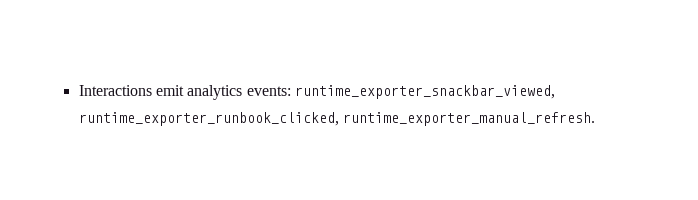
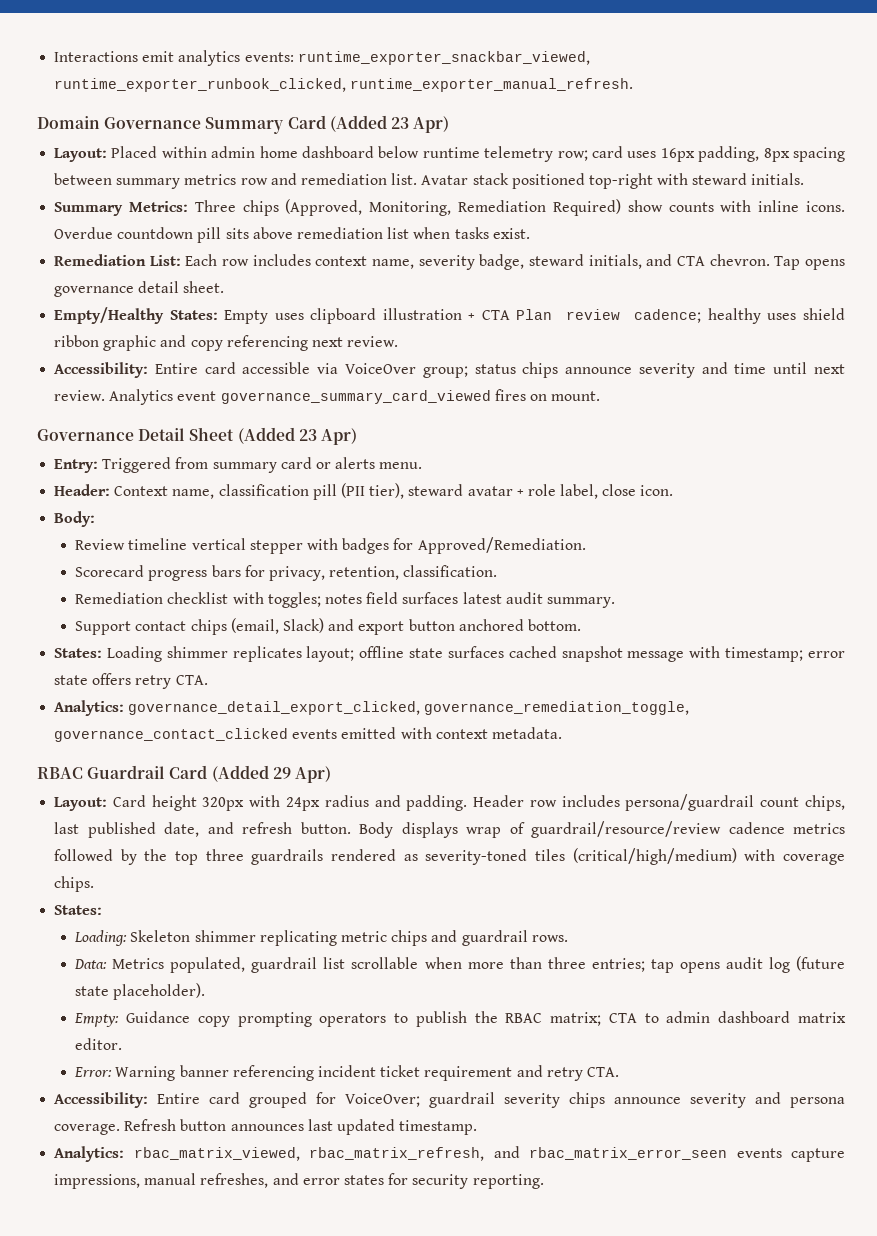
+ Domain Governance Summary Card (Added 23 Apr)
+ Layout: Placed within admin home dashboard below runtime telemetry row; card uses 16px padding, 8px spacing between summary metrics row and remediation list. Avatar stack positioned top-right with steward initials.
+ Summary Metrics: Three chips (Approved, Monitoring, Remediation Required) show counts with inline icons. Overdue countdown pill sits above remediation list when tasks exist.
+ Remediation List: Each row includes context name, severity badge, steward initials, and CTA chevron. Tap opens governance detail sheet.
+ Empty/Healthy States: Empty uses clipboard illustration + CTA Plan review cadence; healthy uses shield ribbon graphic and copy referencing next review.
+ Accessibility: Entire card accessible via VoiceOver group; status chips announce severity and time until next review. Analytics event governance_summary_card_viewed fires on mount.
+ Governance Detail Sheet (Added 23 Apr)
+ Entry: Triggered from summary card or alerts menu.
+ Header: Context name, classification pill (PII tier), steward avatar + role label, close icon.
+ Body:
+ Review timeline vertical stepper with badges for Approved/Remediation.
+ Scorecard progress bars for privacy, retention, classification.
+ Remediation checklist with toggles; notes field surfaces latest audit summary.
+ Support contact chips (email, Slack) and export button anchored bottom.
+ States: Loading shimmer replicates layout; offline state surfaces cached snapshot message with timestamp; error state offers retry CTA.
+ Analytics: governance_detail_export_clicked, governance_remediation_toggle, governance_contact_clicked events emitted with context metadata.
+ RBAC Guardrail Card (Added 29 Apr)
+ Layout: Card height 320px with 24px radius and padding. Header row includes persona/guardrail count chips, last published date, and refresh button. Body displays wrap of guardrail/resource/review cadence metrics followed by the top three guardrails rendered as severity-toned tiles (critical/high/medium) with coverage chips.
+ States:
+ Loading: Skeleton shimmer replicating metric chips and guardrail rows.
+ Data: Metrics populated, guardrail list scrollable when more than three entries; tap opens audit log (future state placeholder).
+ Empty: Guidance copy prompting operators to publish the RBAC matrix; CTA to admin dashboard matrix editor.
+ Error: Warning banner referencing incident ticket requirement and retry CTA.
+ Accessibility: Entire card grouped for VoiceOver; guardrail severity chips announce severity and persona coverage. Refresh button announces last updated timestamp.
+ Analytics: rbac_matrix_viewed, rbac_matrix_refresh, and rbac_matrix_error_seen events capture impressions, manual refreshes, and error states for security reporting.

